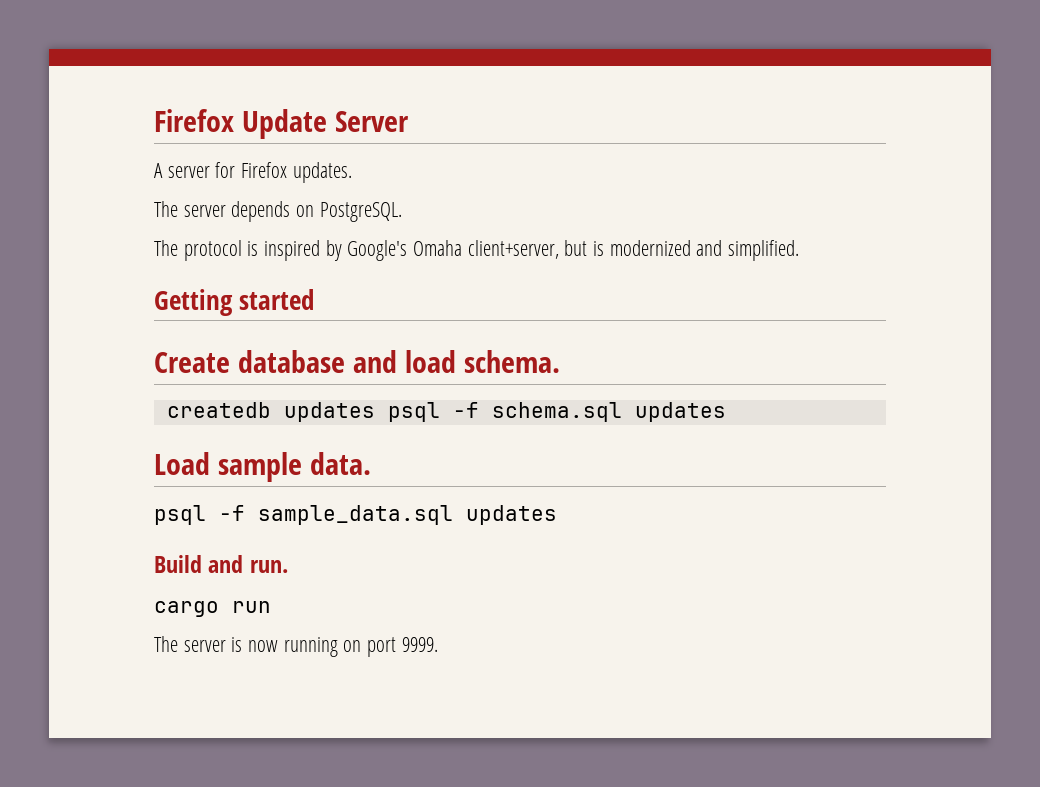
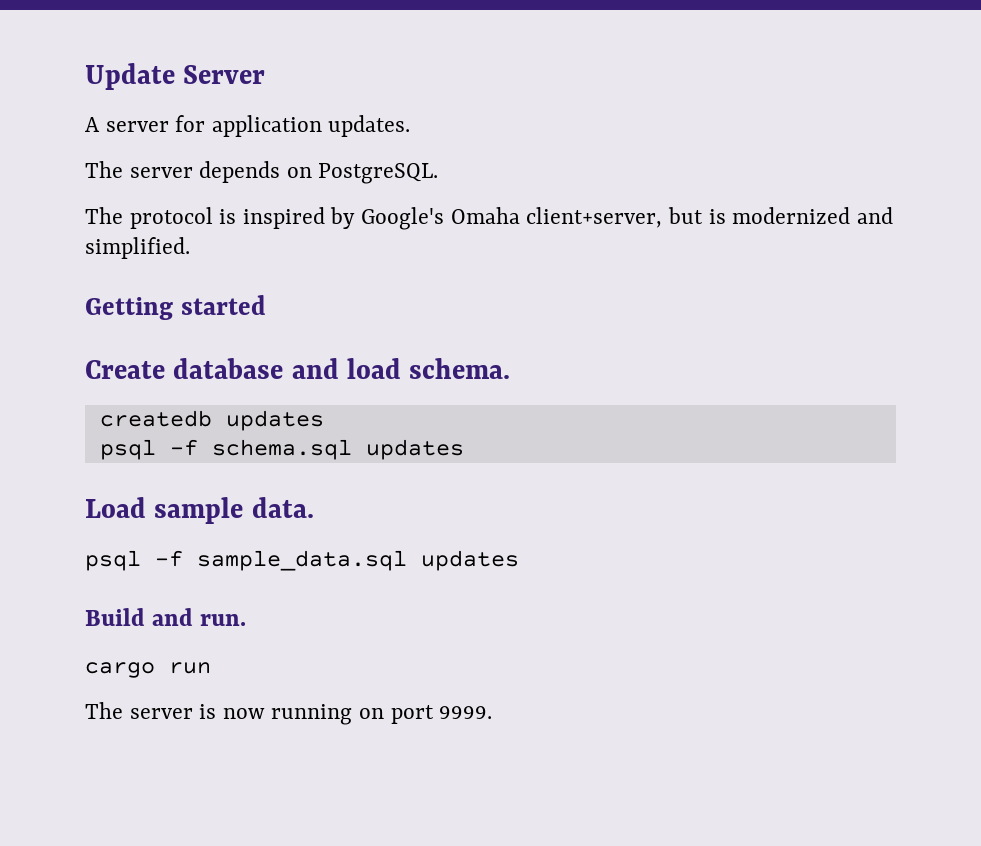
- Firefox Update Server
+ Update Server
- A server for Firefox updates.
+ A server for application updates.
- createdb updates psql -f schema.sql updates
+ createdb updates
+ psql -f schema.sql updates

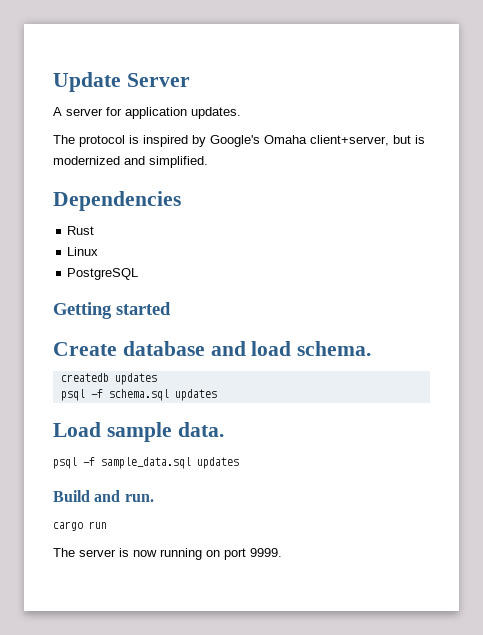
- The server depends on PostgreSQL.
+ Dependencies
+ Rust
+ Linux
+ PostgreSQL

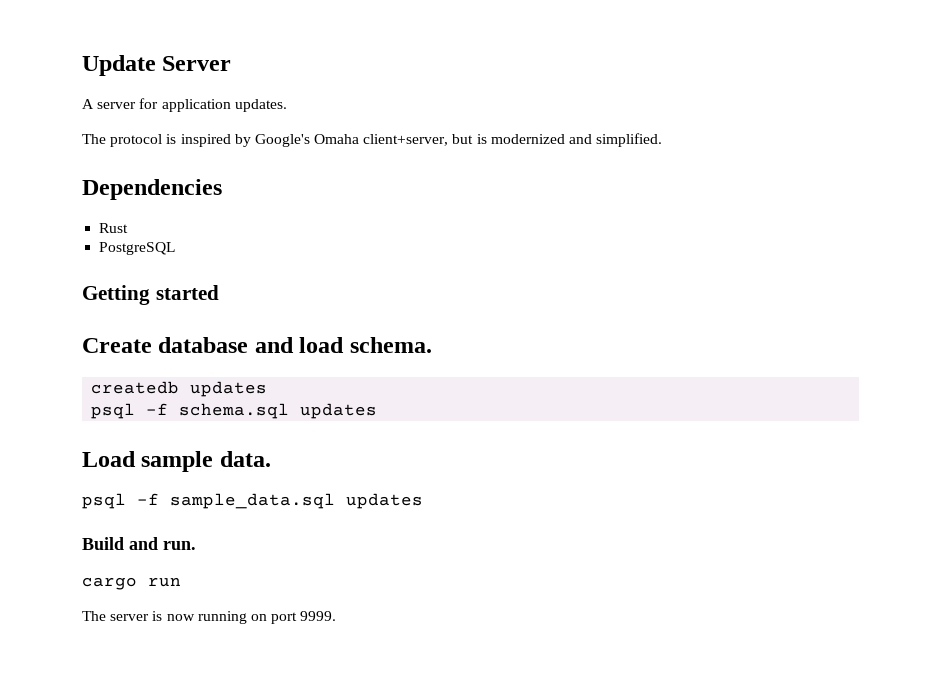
- Linux

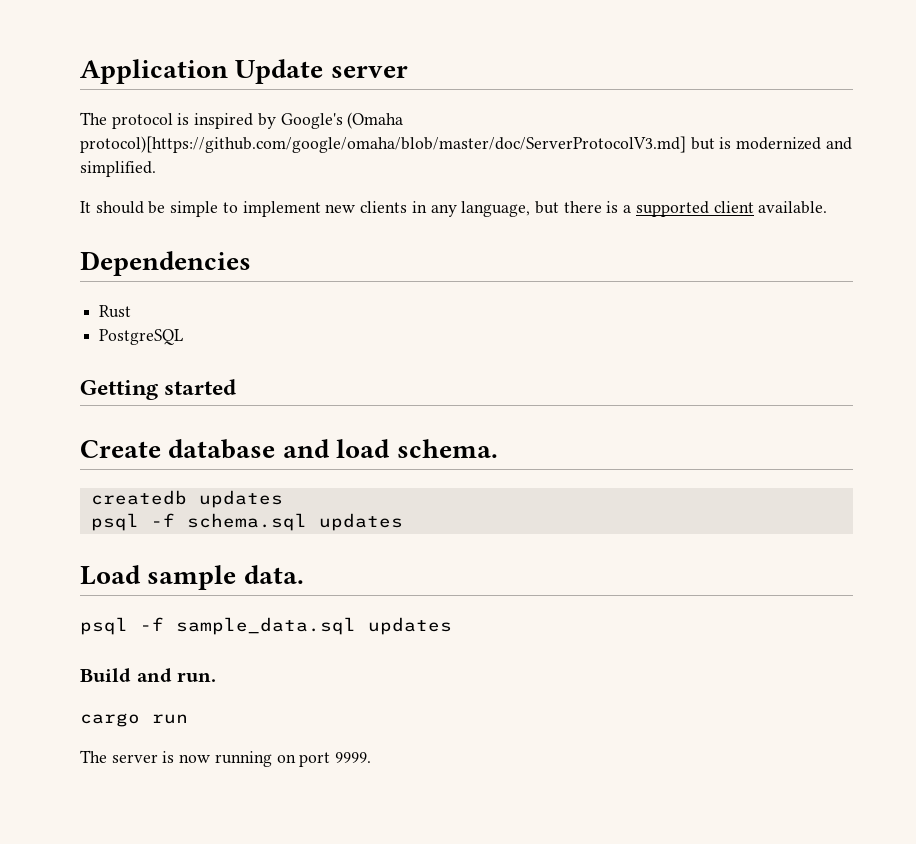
- Update Server
- A server for application updates.
+ Application Update server
- The protocol is inspired by Google's Omaha client+server, but is modernized and simplified.
+ The protocol is inspired by Google's (Omaha protocol)[https://github.com/google/omaha/blob/master/doc/ServerProtocolV3.md] but is modernized and simplified.
+ It should be simple to implement new clients in any language, but there is a supported client available.

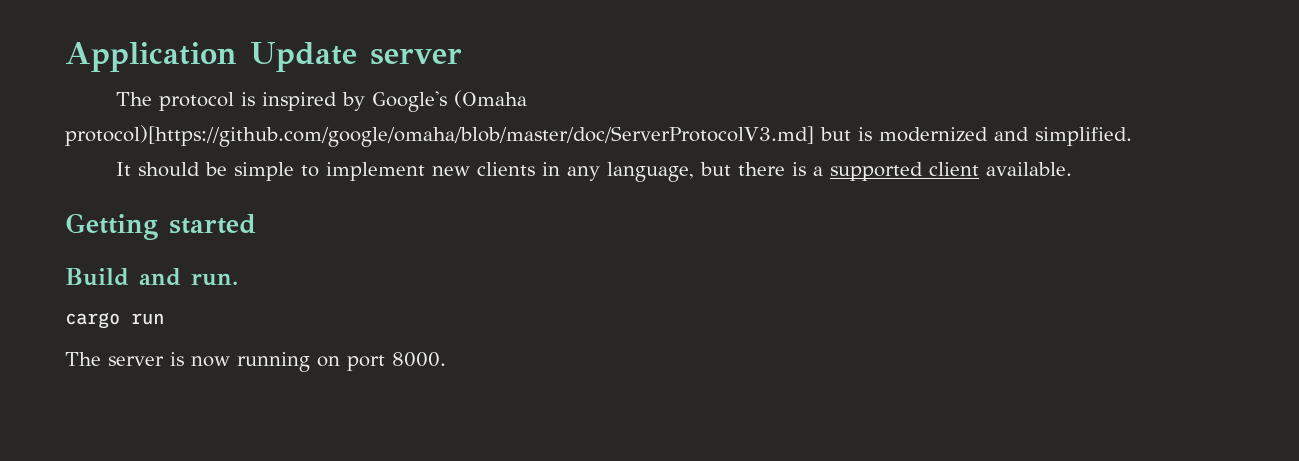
- Dependencies
- Rust
- PostgreSQL
- Create database and load schema.
- createdb updates
- psql -f schema.sql updates
- Load sample data.
- psql -f sample_data.sql updates
- The server is now running on port 9999.
+ The server is now running on port 8000.

